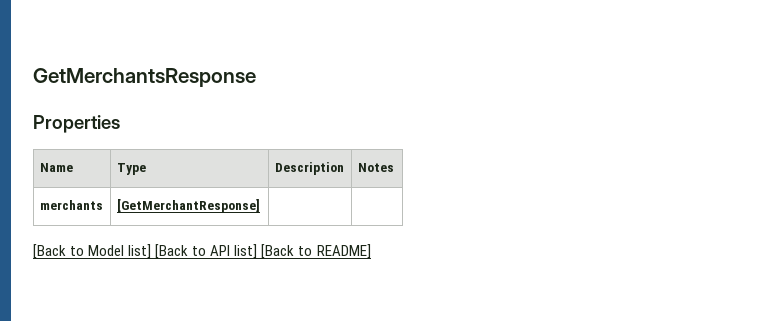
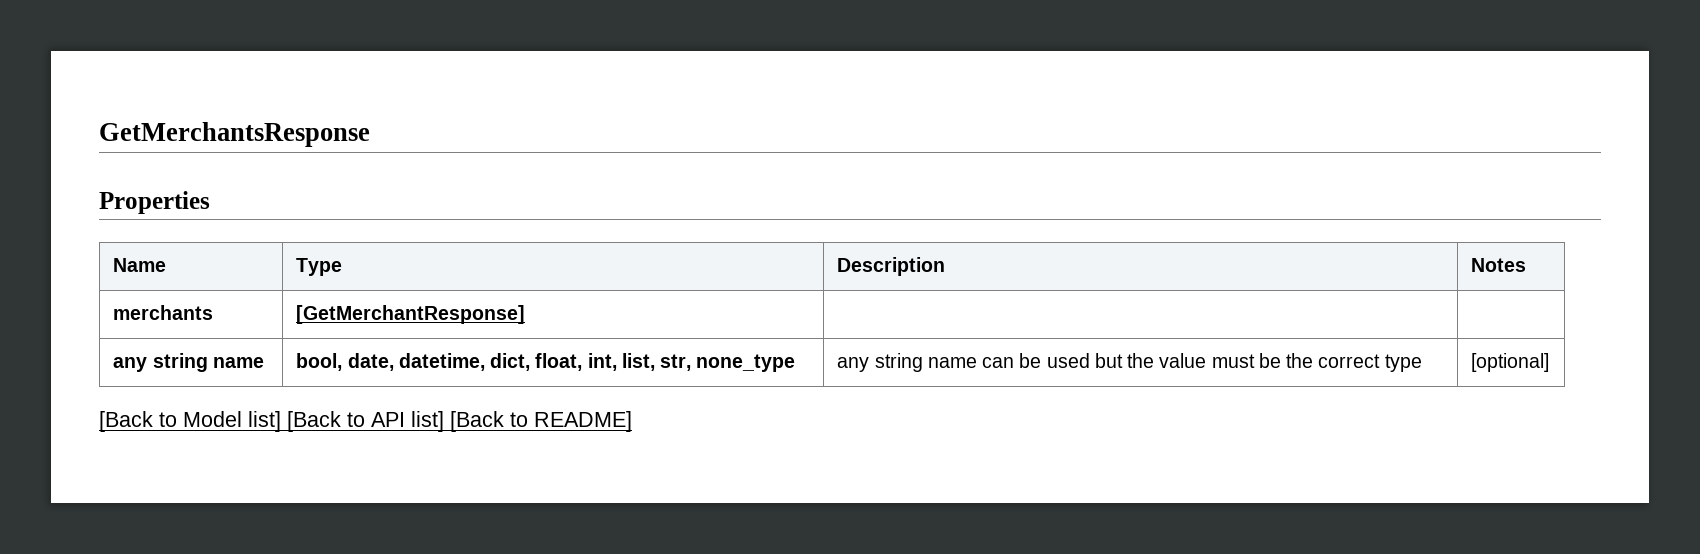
+ any string name | bool, date, datetime, dict, float, int, list, str, none_type | any string name can be used but the value must be the correct type | [optional]

